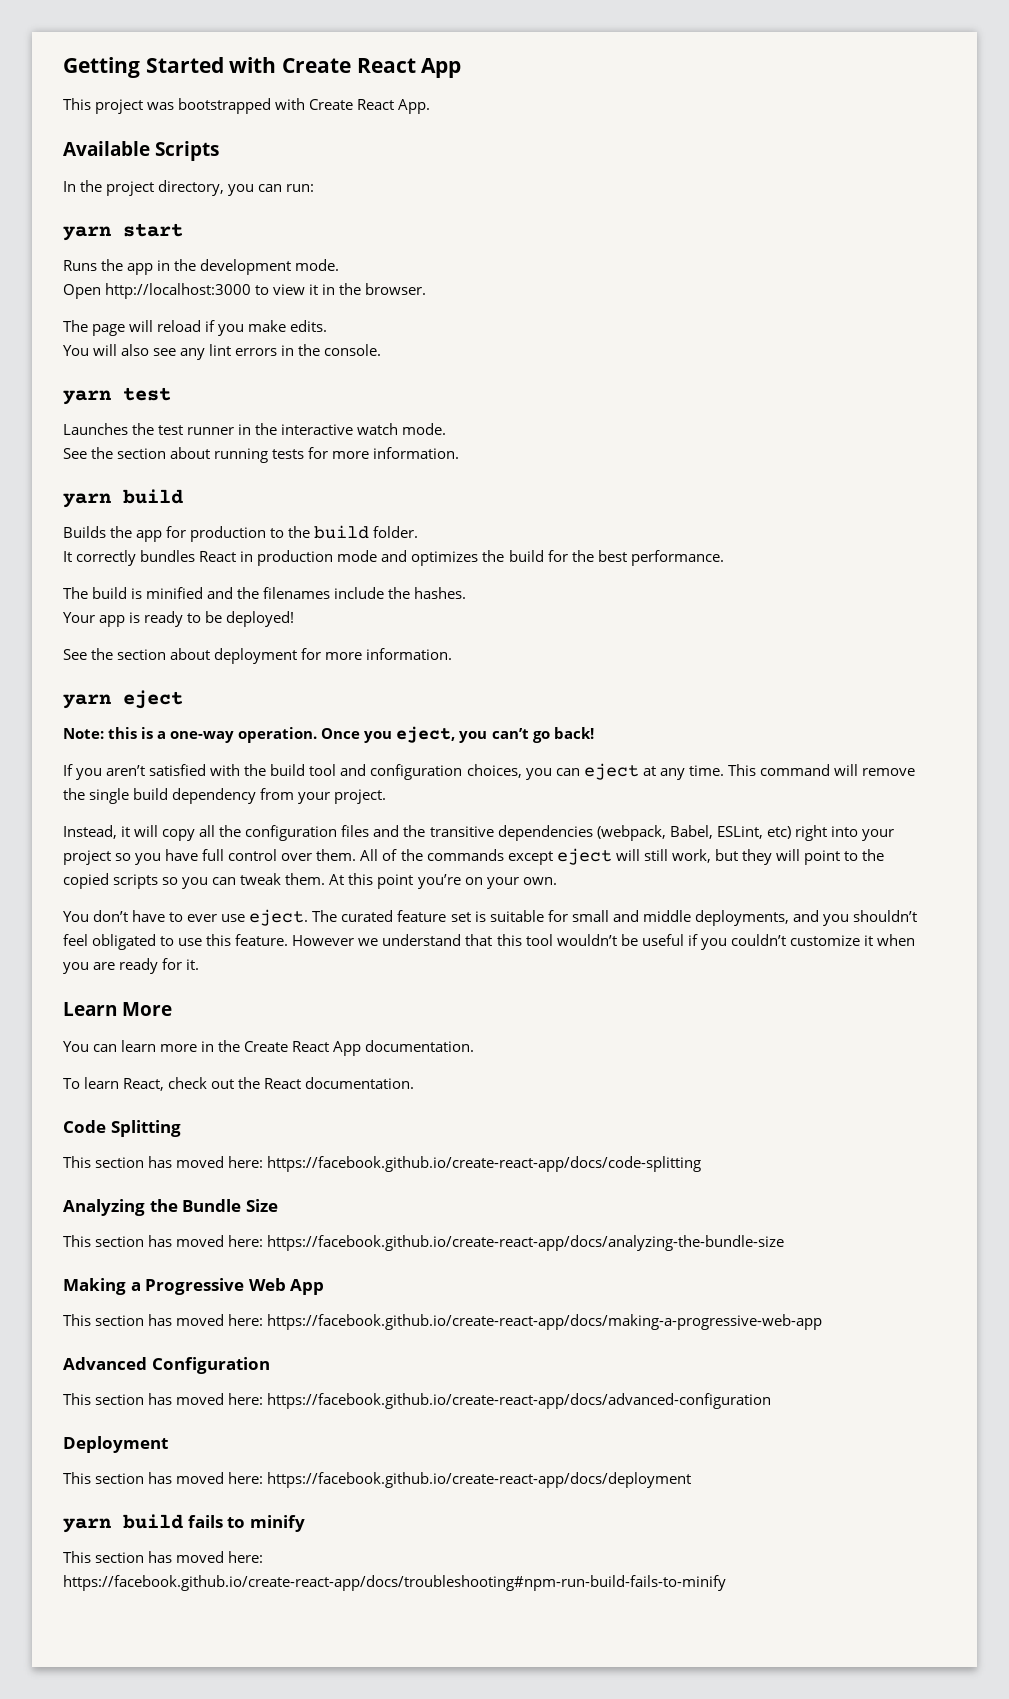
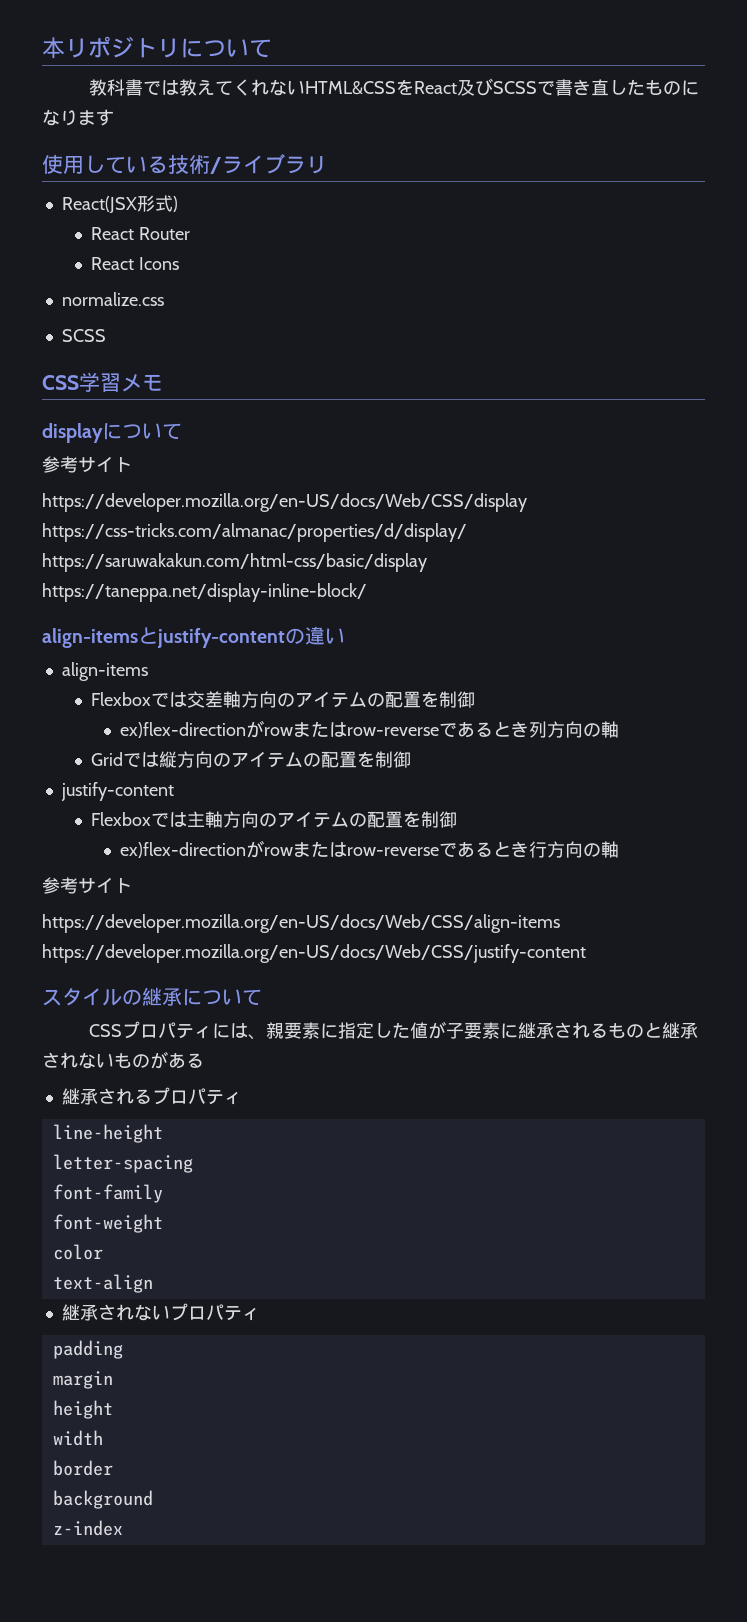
- Getting Started with Create React App
- This project was bootstrapped with Create React App.
- Available Scripts
- In the project directory, you can run:
- yarn start
- Runs the app in the development mode.
- Open http://localhost:3000 to view it in the browser.
- The page will reload if you make edits.
- You will also see any lint errors in the console.
- yarn test
- Launches the test runner in the interactive watch mode.
- See the section about running tests for more information.
- yarn build
- Builds the app for production to the build folder.
- It correctly bundles React in production mode and optimizes the build for the best performance.
- The build is minified and the filenames include the hashes.
- Your app is ready to be deployed!
- See the section about deployment for more information.
- yarn eject
- Note: this is a one-way operation. Once you eject, you can’t go back!
- If you aren’t satisfied with the build tool and configuration choices, you can eject at any time. This command will remove the single build dependency from your project.
- Instead, it will copy all the configuration files and the transitive dependencies (webpack, Babel, ESLint, etc) right into your project so you have full control over them. All of the commands except eject will still work, but they will point to the copied scripts so you can tweak them. At this point you’re on your own.
- You don’t have to ever use eject. The curated feature set is suitable for small and middle deployments, and you shouldn’t feel obligated to use this feature. However we understand that this tool wouldn’t be useful if you couldn’t customize it when you are ready for it.
- Learn More
- You can learn more in the Create React App documentation.
- To learn React, check out the React documentation.
- Code Splitting
- This section has moved here: https://facebook.github.io/create-react-app/docs/code-splitting
- Analyzing the Bundle Size
- This section has moved here: https://facebook.github.io/create-react-app/docs/analyzing-the-bundle-size
- Making a Progressive Web App
- This section has moved here: https://facebook.github.io/create-react-app/docs/making-a-progressive-web-app
- Advanced Configuration
- This section has moved here: https://facebook.github.io/create-react-app/docs/advanced-configuration
- Deployment
- This section has moved here: https://facebook.github.io/create-react-app/docs/deployment
- yarn build fails to minify
- This section has moved here: https://facebook.github.io/create-react-app/docs/troubleshooting#npm-run-build-fails-to-minify
+ 本リポジトリについて
+ 教科書では教えてくれないHTML&CSSをReact及びSCSSで書き直したものになります
+ 使用している技術/ライブラリ
+ React(JSX形式)
+ React Router
+ React Icons
+ normalize.css
+ SCSS
+ CSS学習メモ
+ displayについて
+ 参考サイト
+ https://developer.mozilla.org/en-US/docs/Web/CSS/display https://css-tricks.com/almanac/properties/d/display/ https://saruwakakun.com/html-css/basic/display https://taneppa.net/display-inline-block/
+ align-itemsとjustify-contentの違い
+ align-items
+ Flexboxでは交差軸方向のアイテムの配置を制御
+ ex)flex-directionがrowまたはrow-reverseであるとき列方向の軸
+ Gridでは縦方向のアイテムの配置を制御
+ justify-content
+ Flexboxでは主軸方向のアイテムの配置を制御
+ ex)flex-directionがrowまたはrow-reverseであるとき行方向の軸
+ 参考サイト
+ https://developer.mozilla.org/en-US/docs/Web/CSS/align-items https://developer.mozilla.org/en-US/docs/Web/CSS/justify-content
+ スタイルの継承について
+ CSSプロパティには、親要素に指定した値が子要素に継承されるものと継承されないものがある
+ 継承されるプロパティ
+ line-height
+ letter-spacing
+ font-family
+ font-weight
+ color
+ text-align
+ 継承されないプロパティ
+ padding
+ margin
+ height
+ width
+ border
+ background
+ z-index

